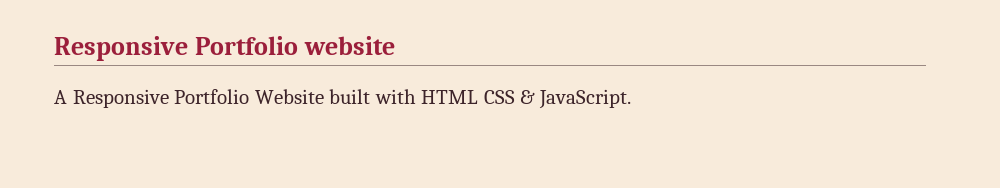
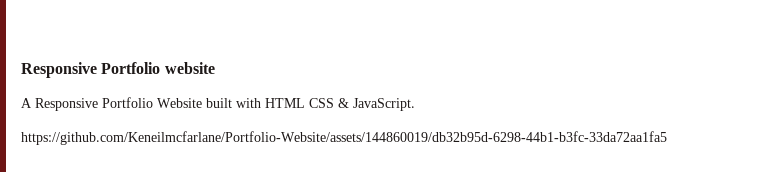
+ https://github.com/Keneilmcfarlane/Portfolio-Website/assets/144860019/db32b95d-6298-44b1-b3fc-33da72aa1fa5

